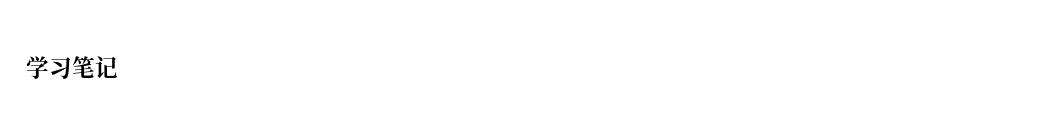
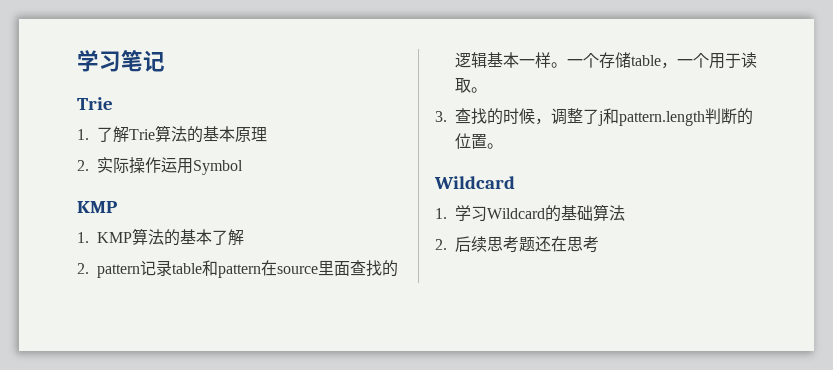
  学习笔记
+ Trie
+ 1.了解Trie算法的基本原理
+ 2.实际操作运用Symbol
+ KMP
+ 1. KMP算法的基本了解
+ 2. pattern记录table和pattern在source里面查找的逻辑基本一样。一个存储table，一个用于读取。
+ 3.查找的时候，调整了j和pattern.length判断的位置。
+ Wildcard
+ 1.学习Wildcard的基础算法
+ 2.后续思考题还在思考

